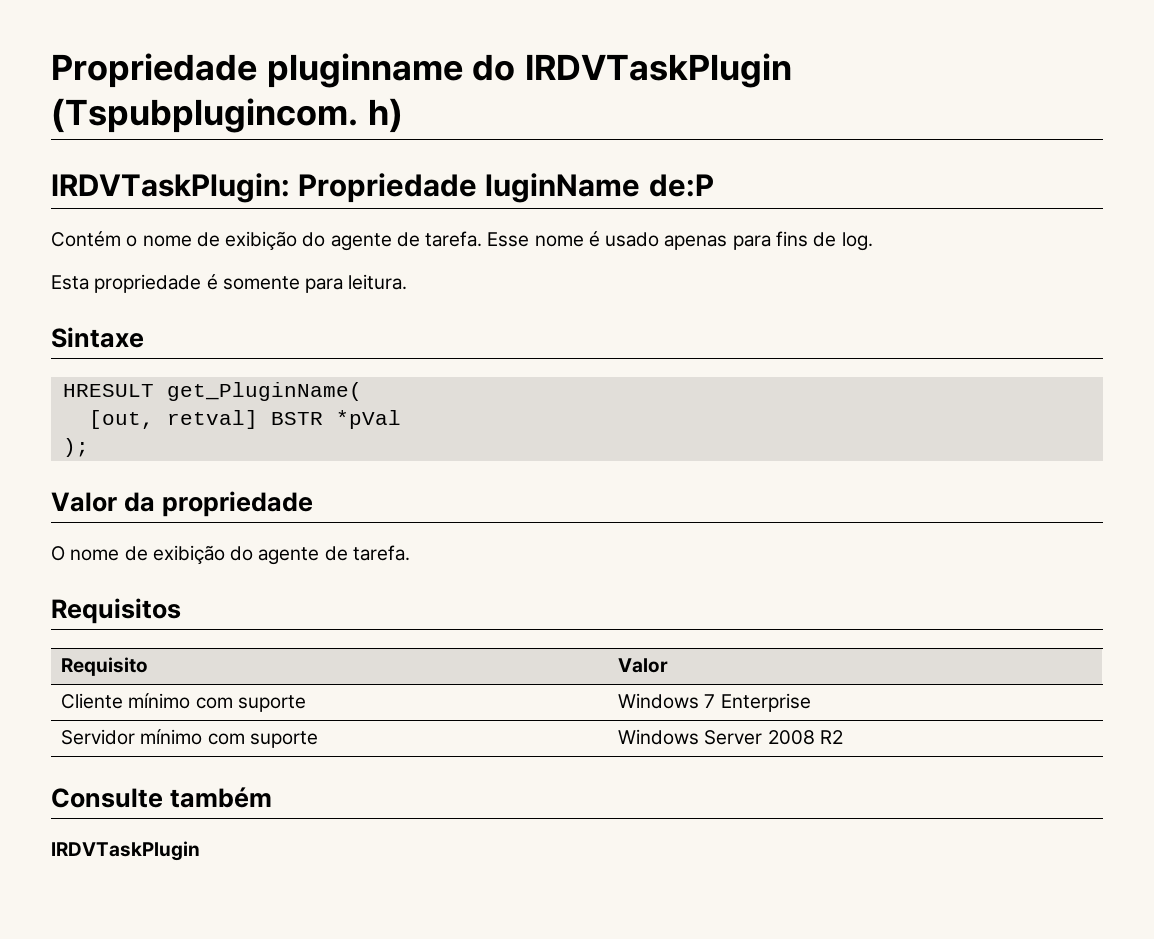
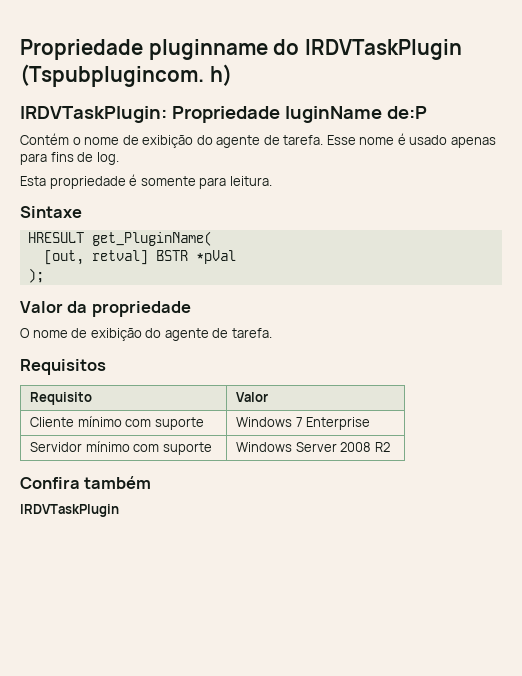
- Consulte também
+ Confira também

